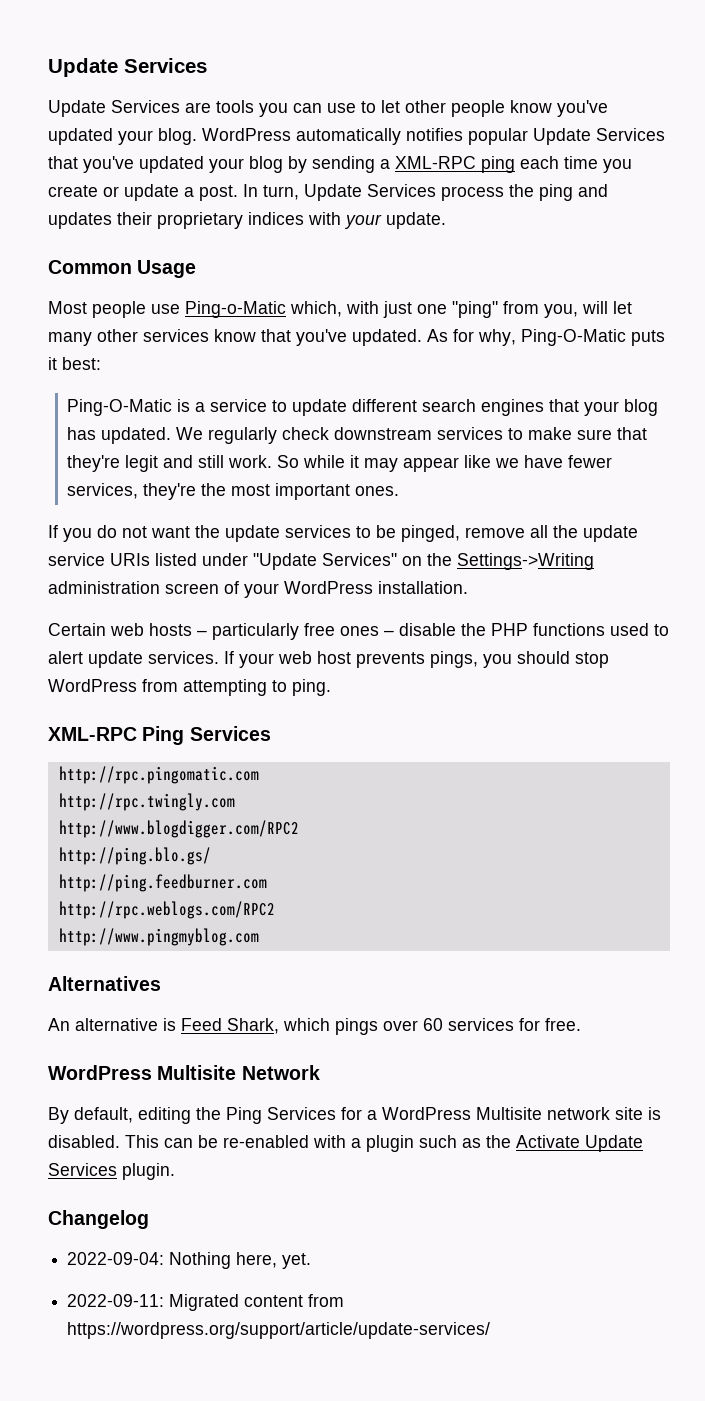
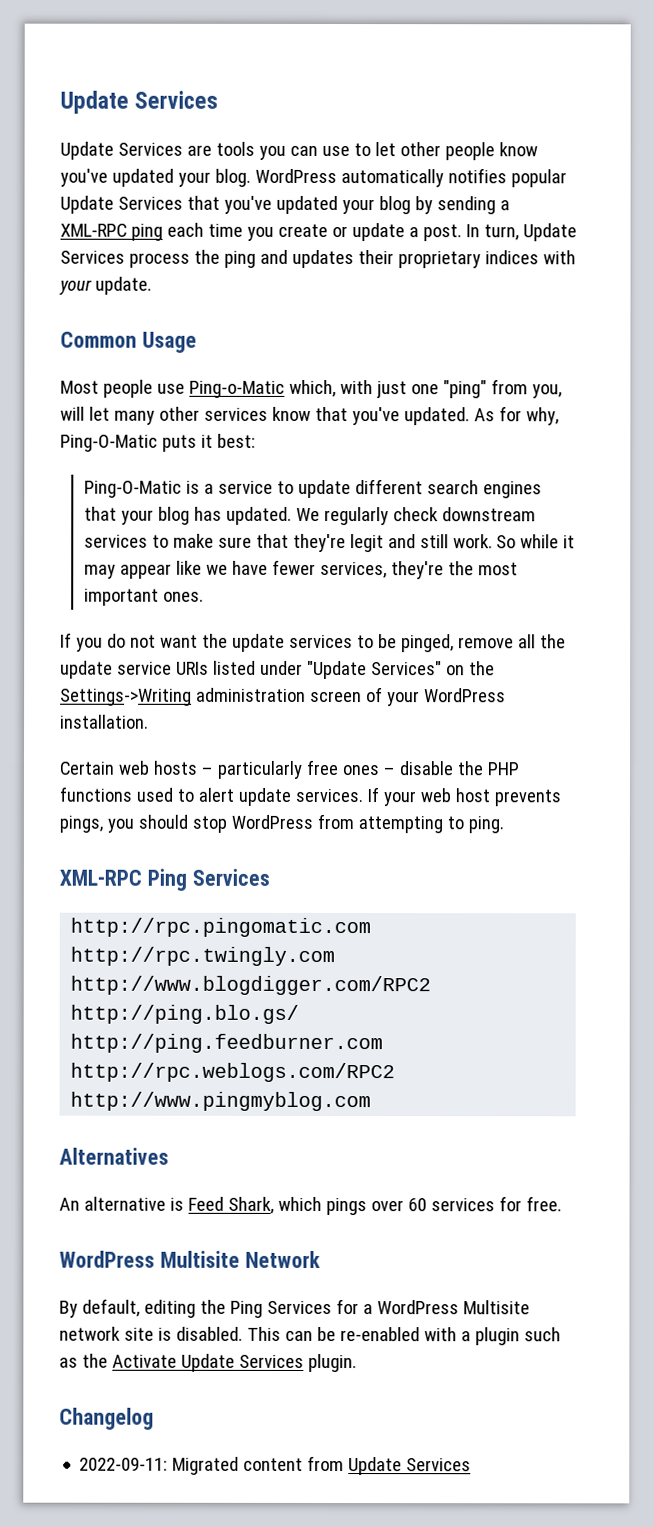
- 2022-09-04: Nothing here, yet.
- 2022-09-11: Migrated content from https://wordpress.org/support/article/update-services/
+ 2022-09-11: Migrated content from Update Services

